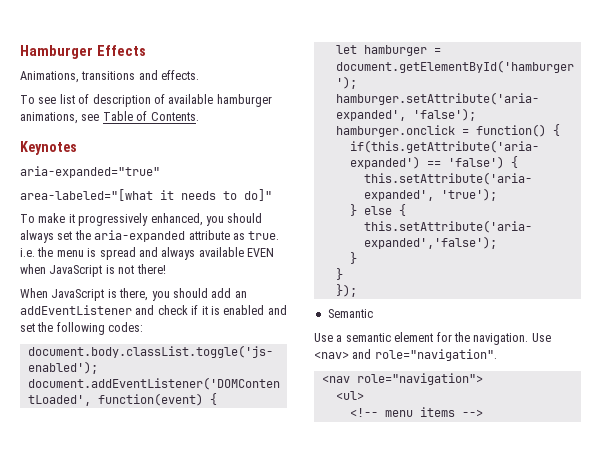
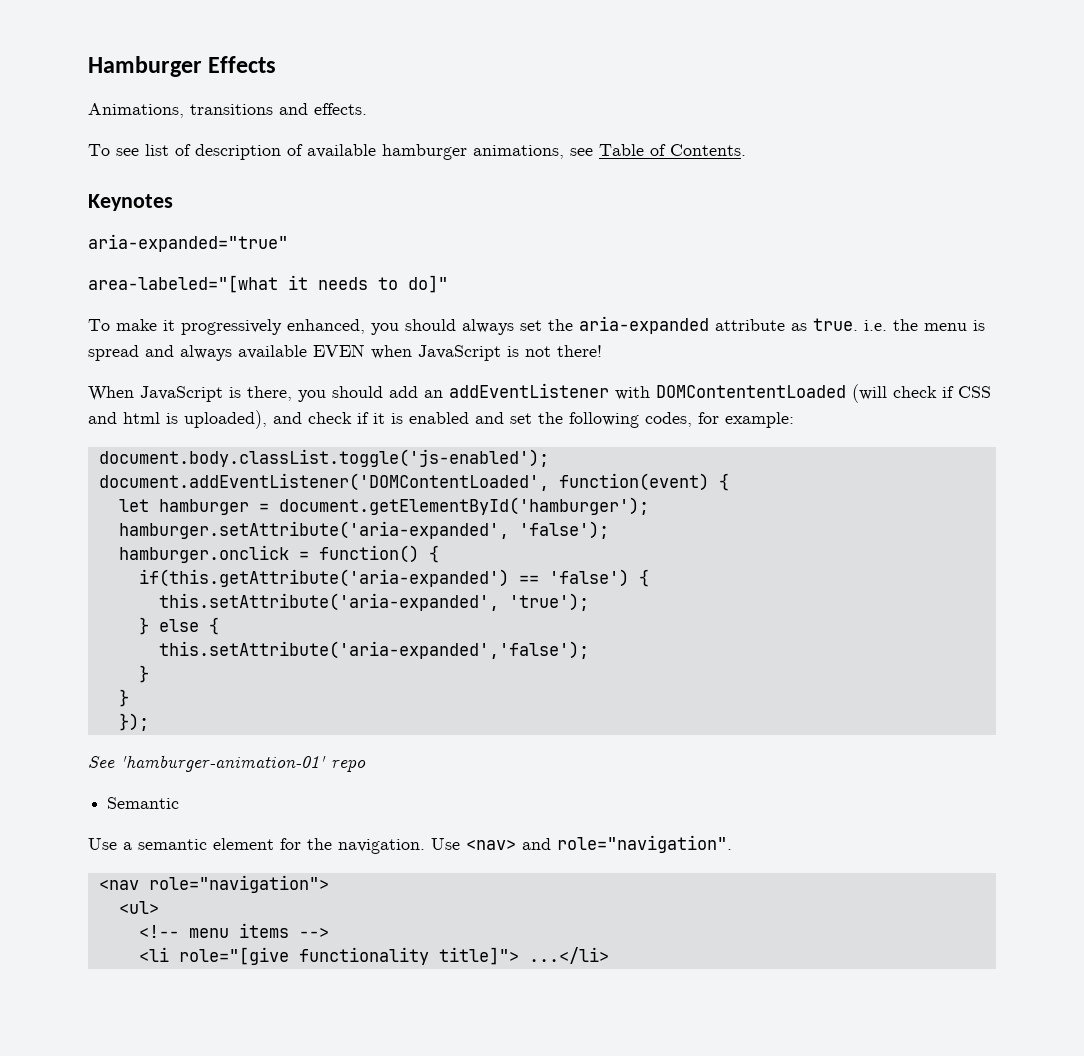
- When JavaScript is there, you should add an addEventListener and check if it is enabled and set the following codes:
+ When JavaScript is there, you should add an addEventListener with DOMContententLoaded (will check if CSS and html is uploaded), and check if it is enabled and set the following codes, for example:
+ See 'hamburger-animation-01' repo
+ <li role="[give functionality title]"> ...</li>

